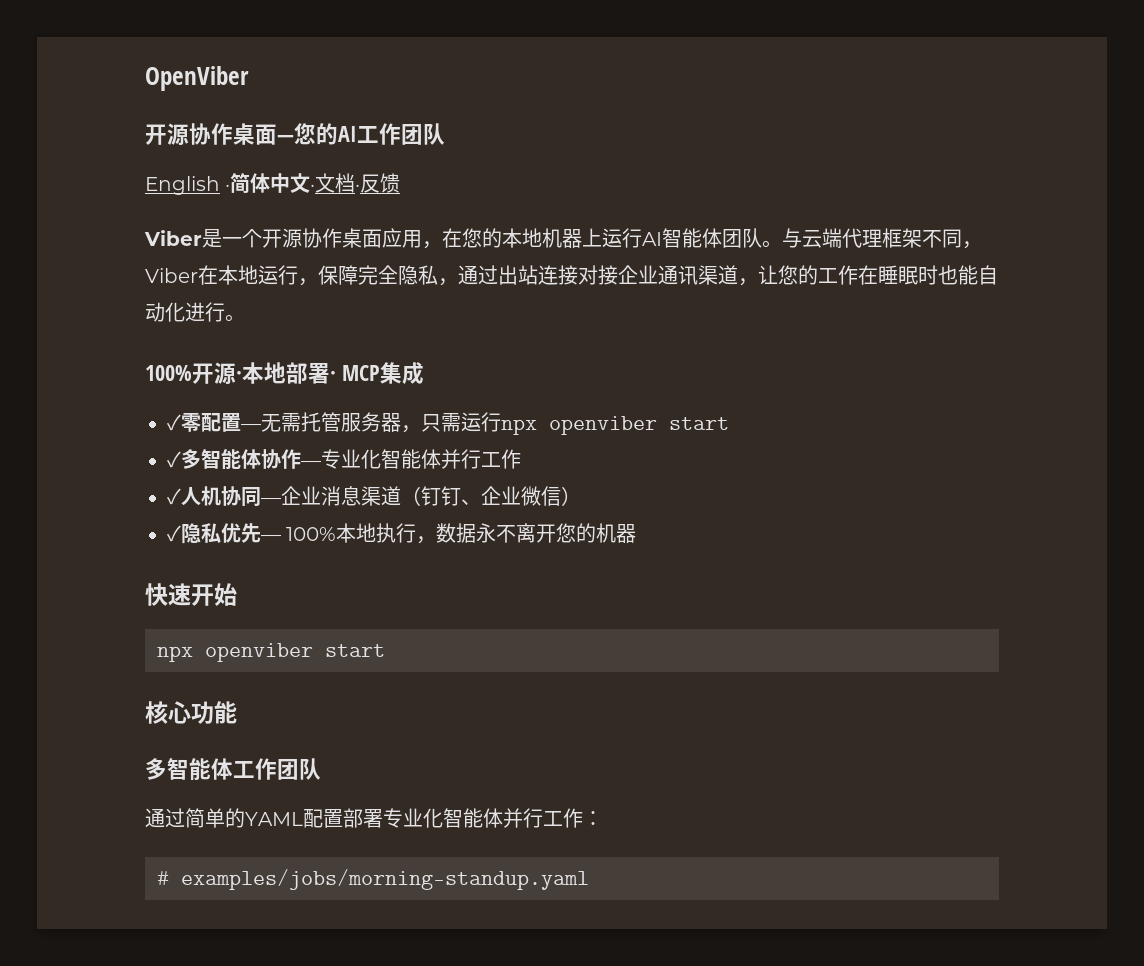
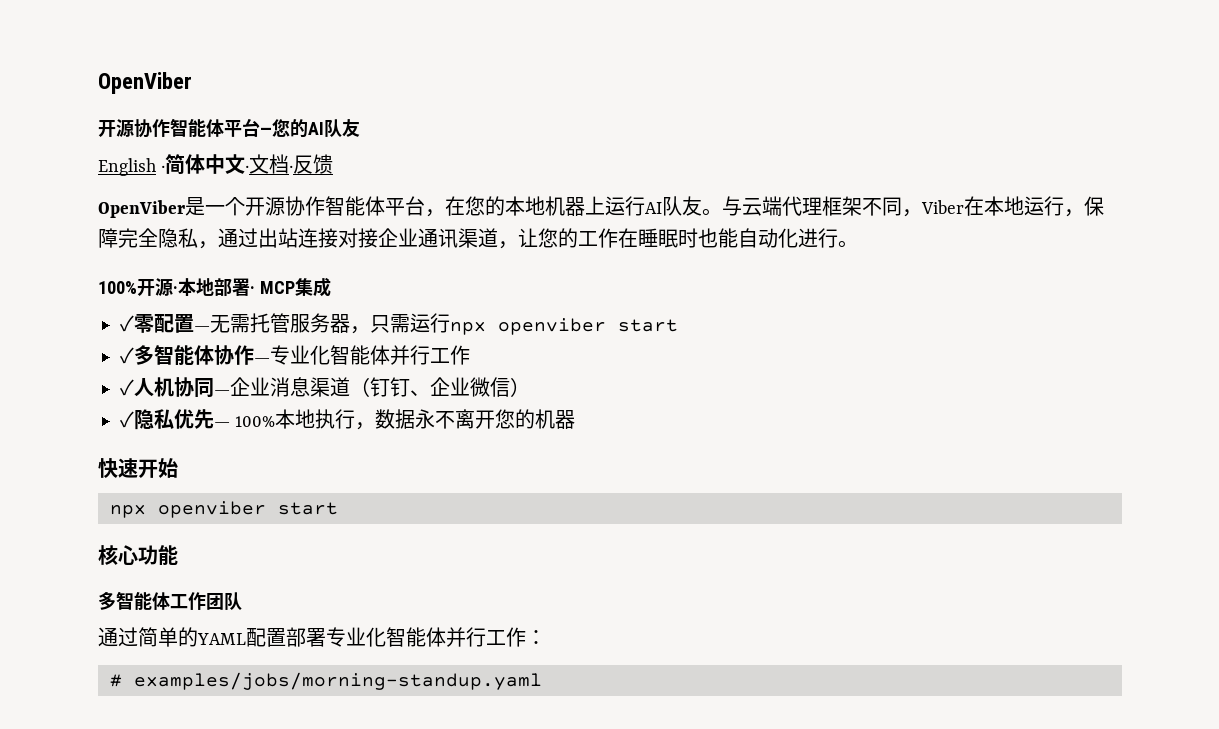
- 开源协作桌面—您的AI工作团队
+ 开源协作智能体平台—您的AI队友
- Viber是一个开源协作桌面应用，在您的本地机器上运行AI智能体团队。
+ OpenViber是一个开源协作智能体平台，在您的本地机器上运行AI队友。

